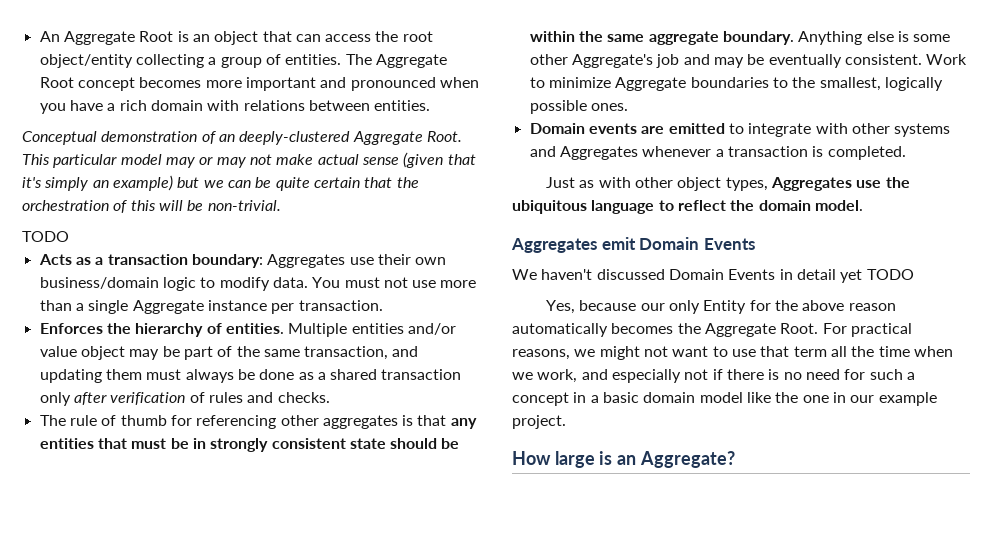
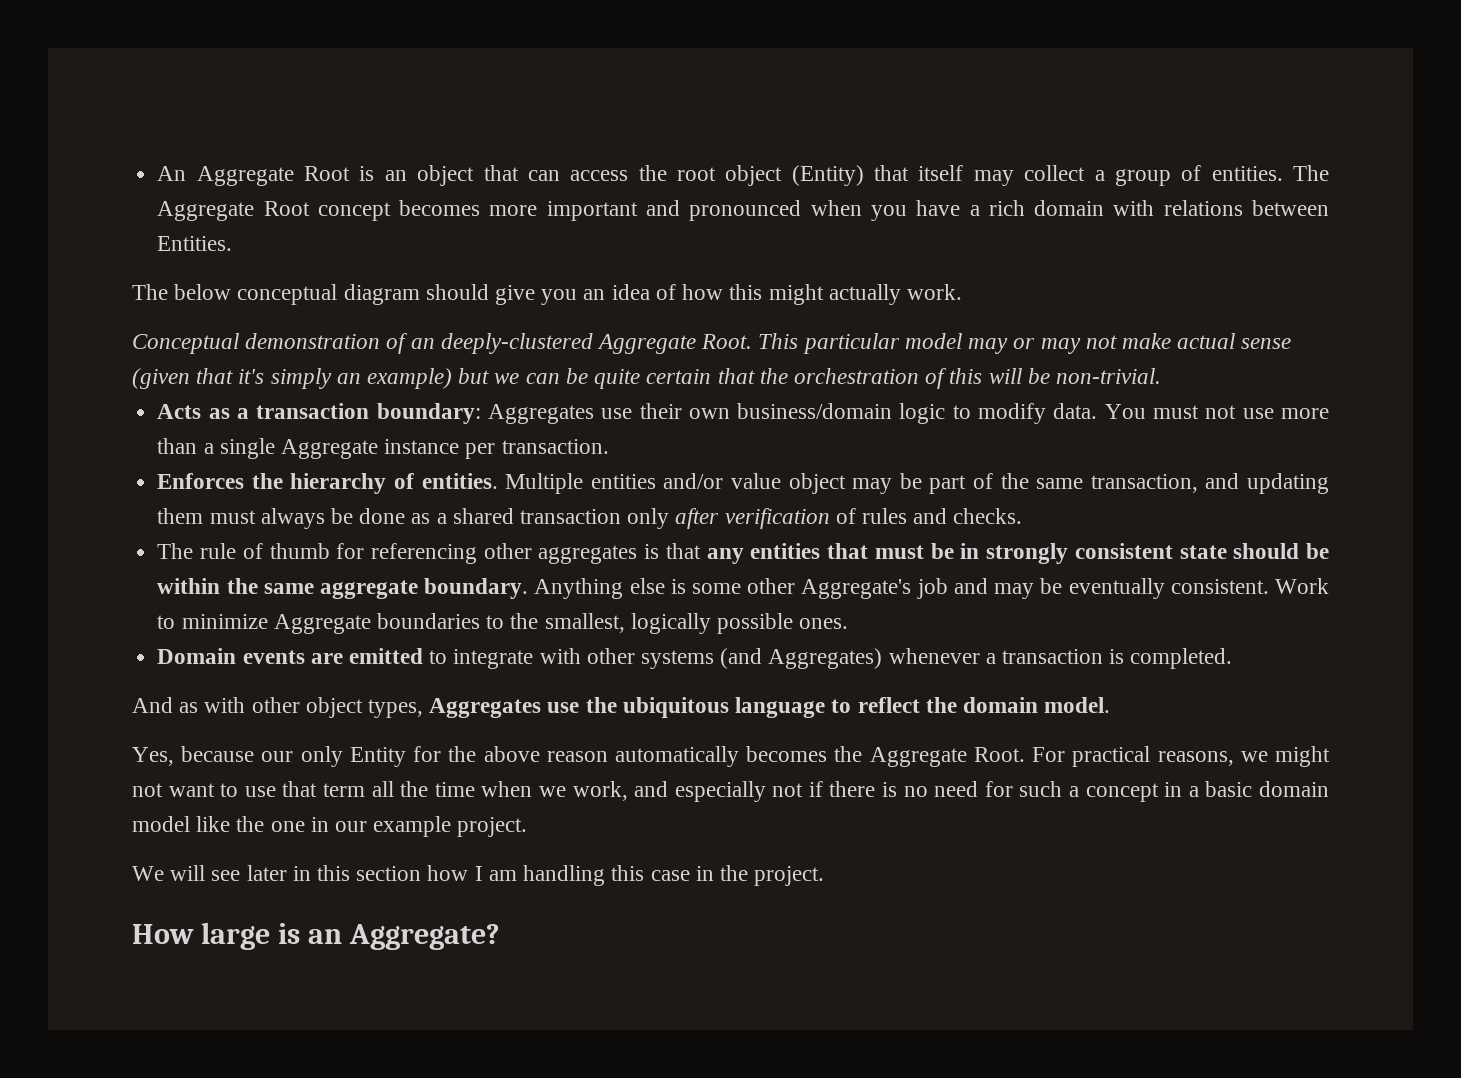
- An Aggregate Root is an object that can access the root object/entity collecting a group of entities.
+ An Aggregate Root is an object that can access the root object (Entity) that itself may collect a group of entities.
- The Aggregate Root concept becomes more important and pronounced when you have a rich domain with relations between entities.
+ The Aggregate Root concept becomes more important and pronounced when you have a rich domain with relations between Entities.
+ The below conceptual diagram should give you an idea of how this might actually work.
  This particular model may or may not make actual sense (given that it's simply an example) but we can be quite certain that the orchestration of this will be non-trivial.
- TODO
- Domain events are emitted to integrate with other systems and Aggregates whenever a transaction is completed.
+ Domain events are emitted to integrate with other systems (and Aggregates) whenever a transaction is completed.
- Just as with other object types, Aggregates use the ubiquitous language to reflect the domain model.
+ And as with other object types, Aggregates use the ubiquitous language to reflect the domain model.
- Aggregates emit Domain Events
- We haven't discussed Domain Events in detail yet TODO
+ We will see later in this section how I am handling this case in the project.

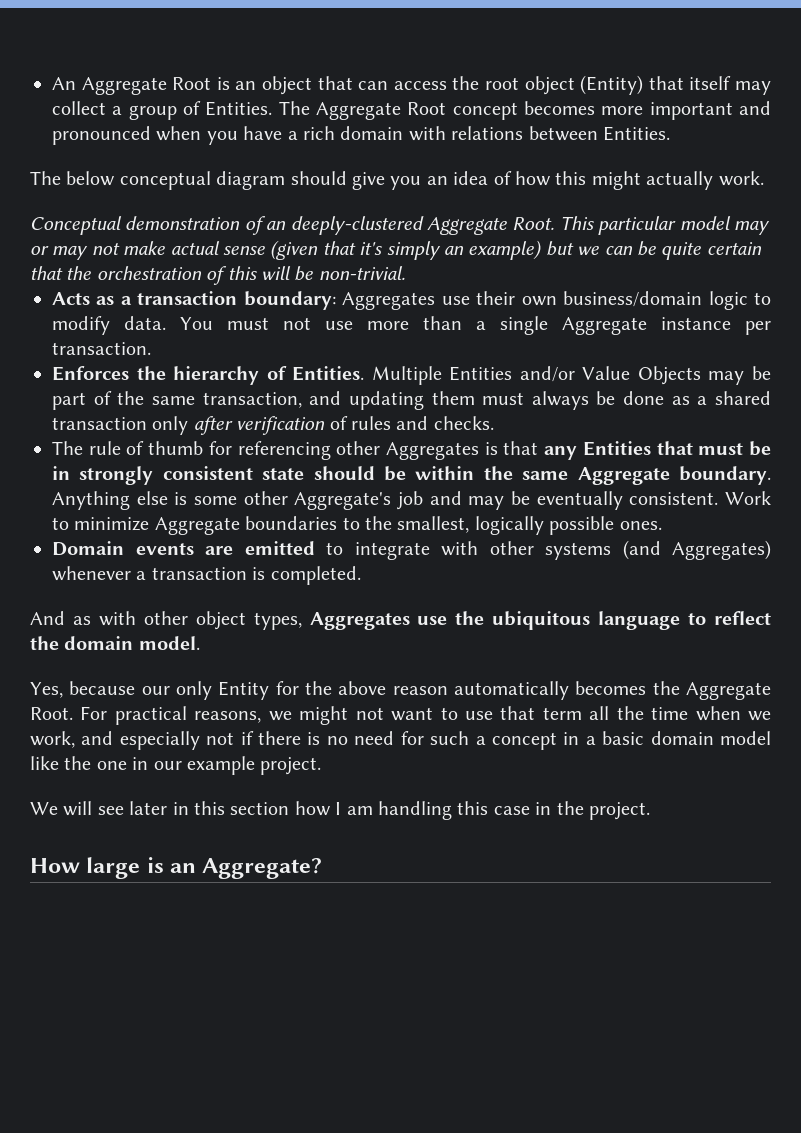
- An Aggregate Root is an object that can access the root object (Entity) that itself may collect a group of entities.
+ An Aggregate Root is an object that can access the root object (Entity) that itself may collect a group of Entities.
- Enforces the hierarchy of entities. Multiple entities and/or value object may be part of the same transaction, and updating them must always be done as a shared transaction only after verification of rules and checks.
+ Enforces the hierarchy of Entities. Multiple Entities and/or Value Objects may be part of the same transaction, and updating them must always be done as a shared transaction only after verification of rules and checks.
- The rule of thumb for referencing other aggregates is that any entities that must be in strongly consistent state should be within the same aggregate boundary.
+ The rule of thumb for referencing other Aggregates is that any Entities that must be in strongly consistent state should be within the same Aggregate boundary.

